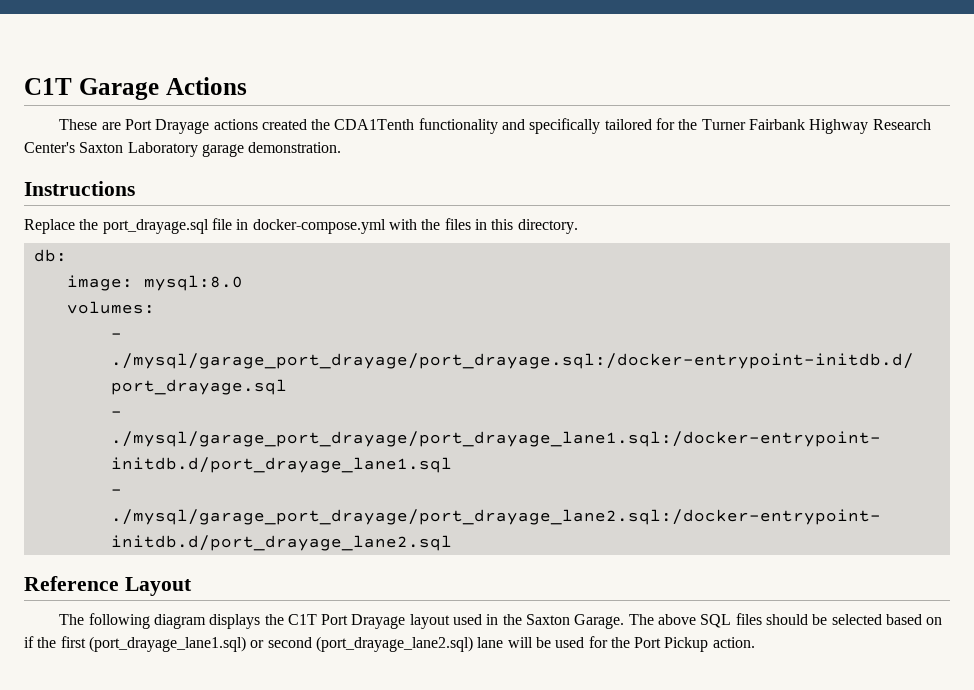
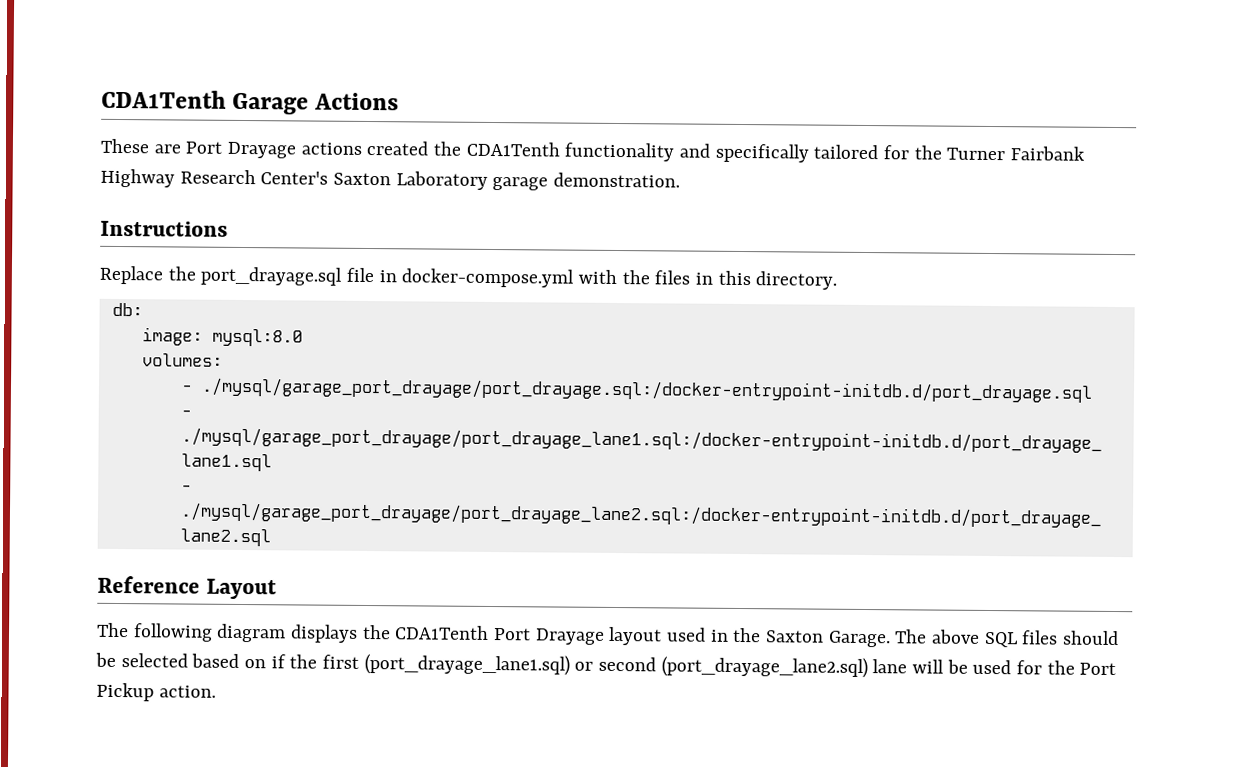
- C1T Garage Actions
+ CDA1Tenth Garage Actions
- The following diagram displays the C1T Port Drayage layout used in the Saxton Garage.
+ The following diagram displays the CDA1Tenth Port Drayage layout used in the Saxton Garage.

